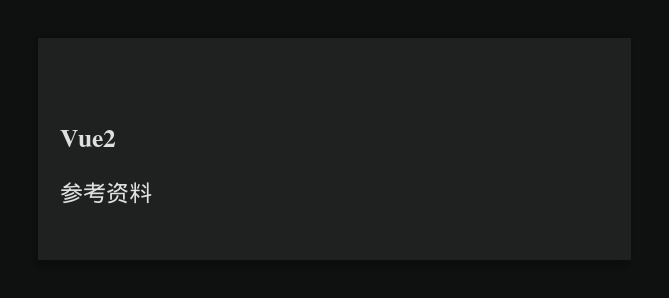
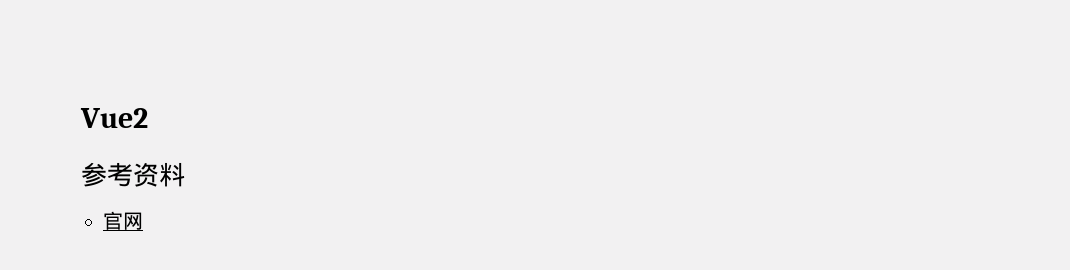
+ 官网

